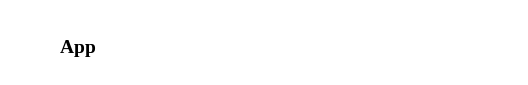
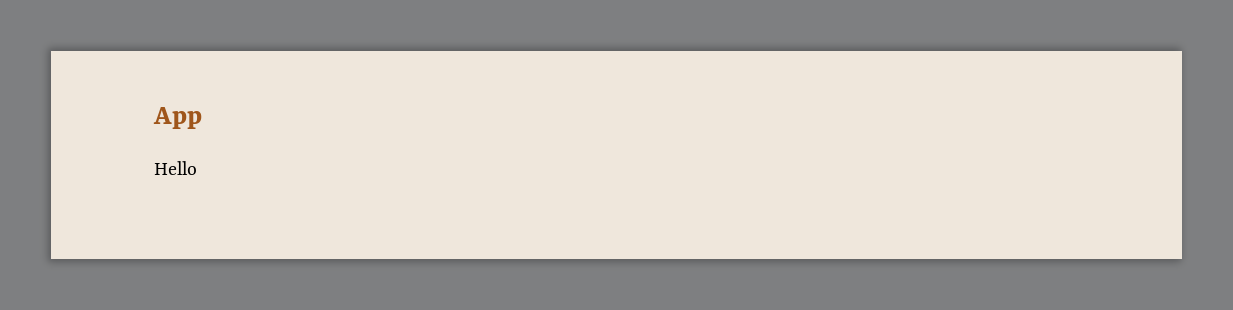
+ Hello

